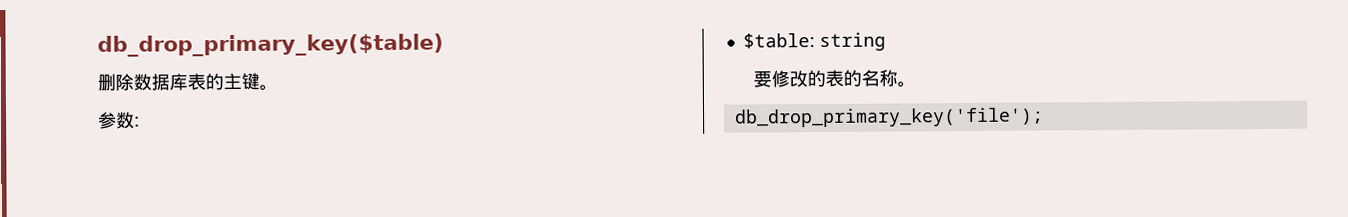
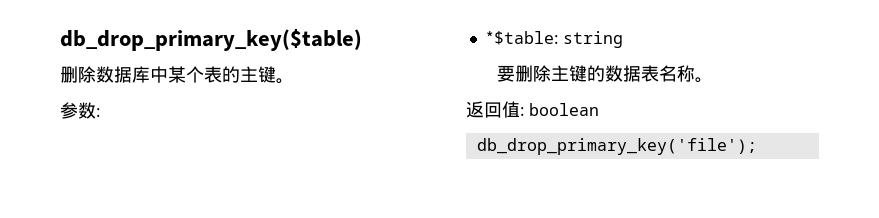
- 删除数据库表的主键。
+ 删除数据库中某个表的主键。
- $table: string
+ *$table: string
- 要修改的表的名称。
+ 要删除主键的数据表名称。
+ 返回值: boolean

